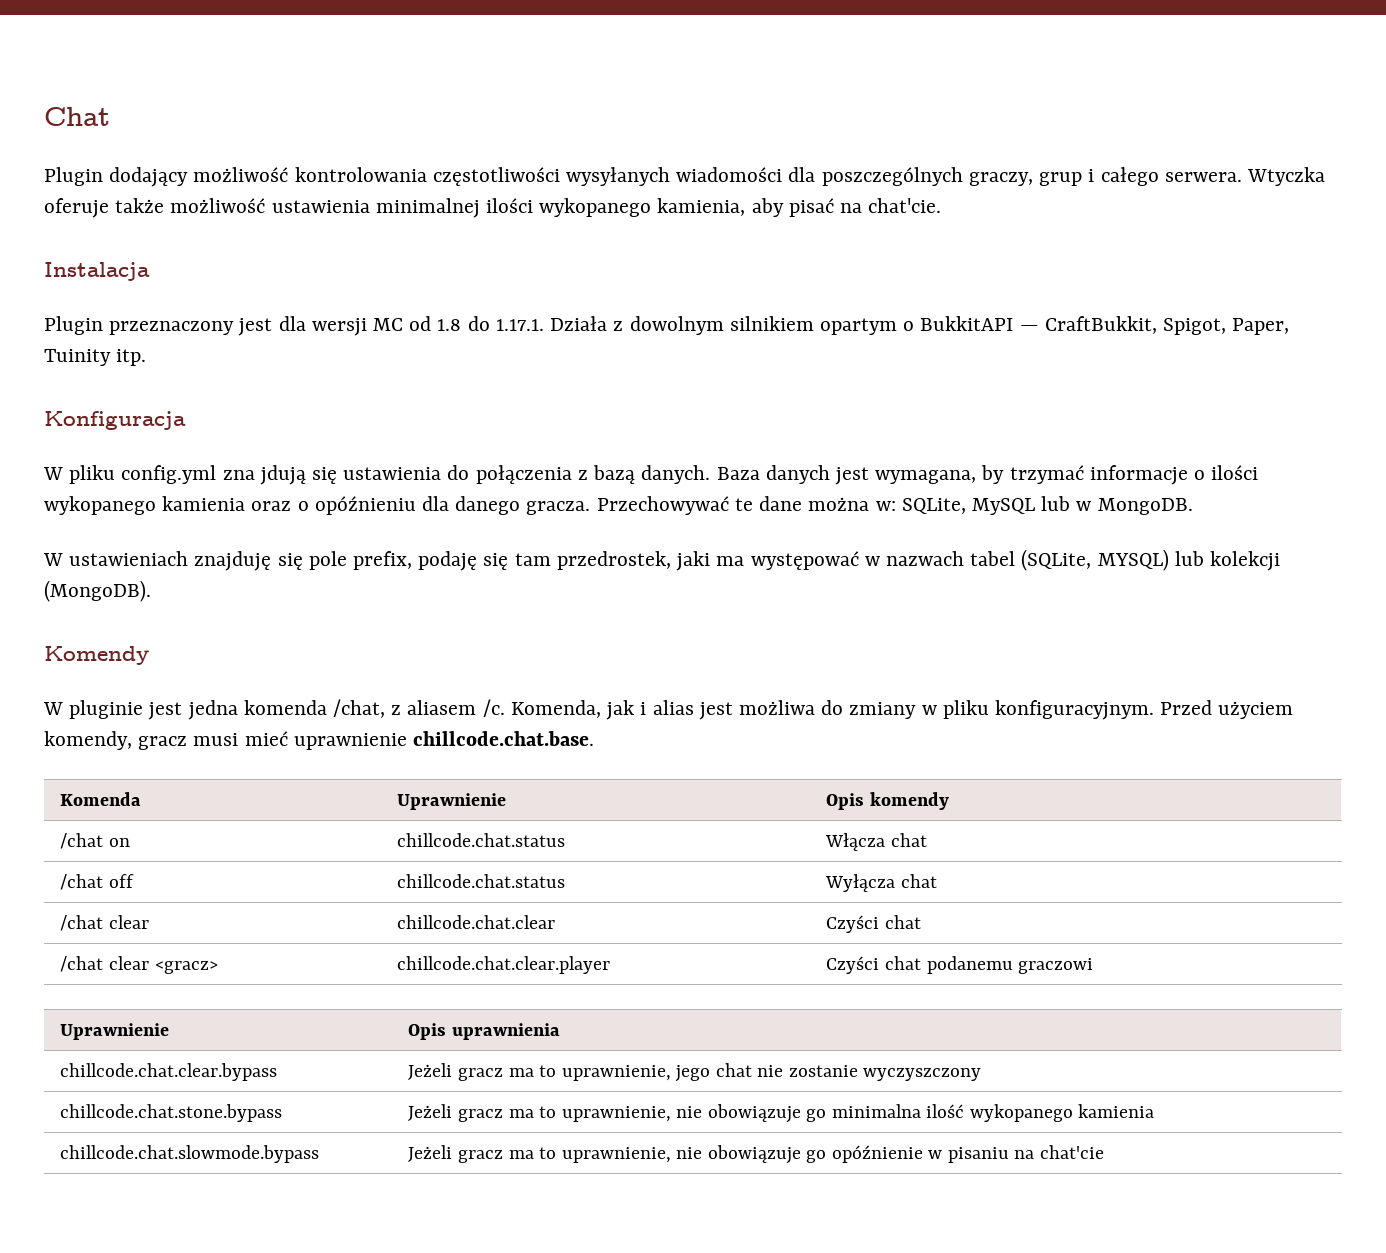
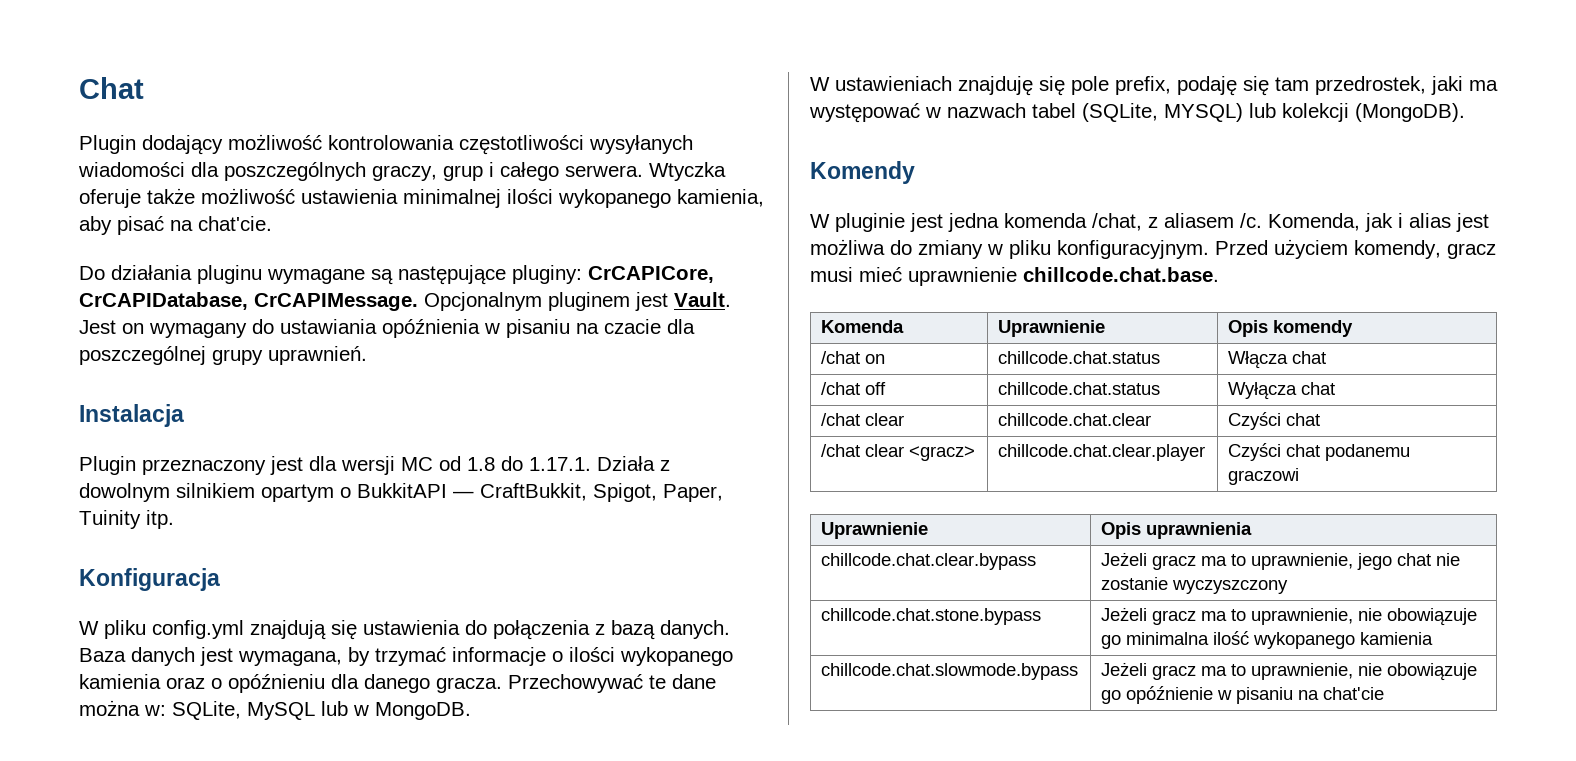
+ Do działania pluginu wymagane są następujące pluginy: CrCAPICore, CrCAPIDatabase, CrCAPIMessage. Opcjonalnym pluginem jest Vault. Jest on wymagany do ustawiania opóźnienia w pisaniu na czacie dla poszczególnej grupy uprawnień.
- W pliku config.yml zna jdują się ustawienia do połączenia z bazą danych.
+ W pliku config.yml znajdują się ustawienia do połączenia z bazą danych.

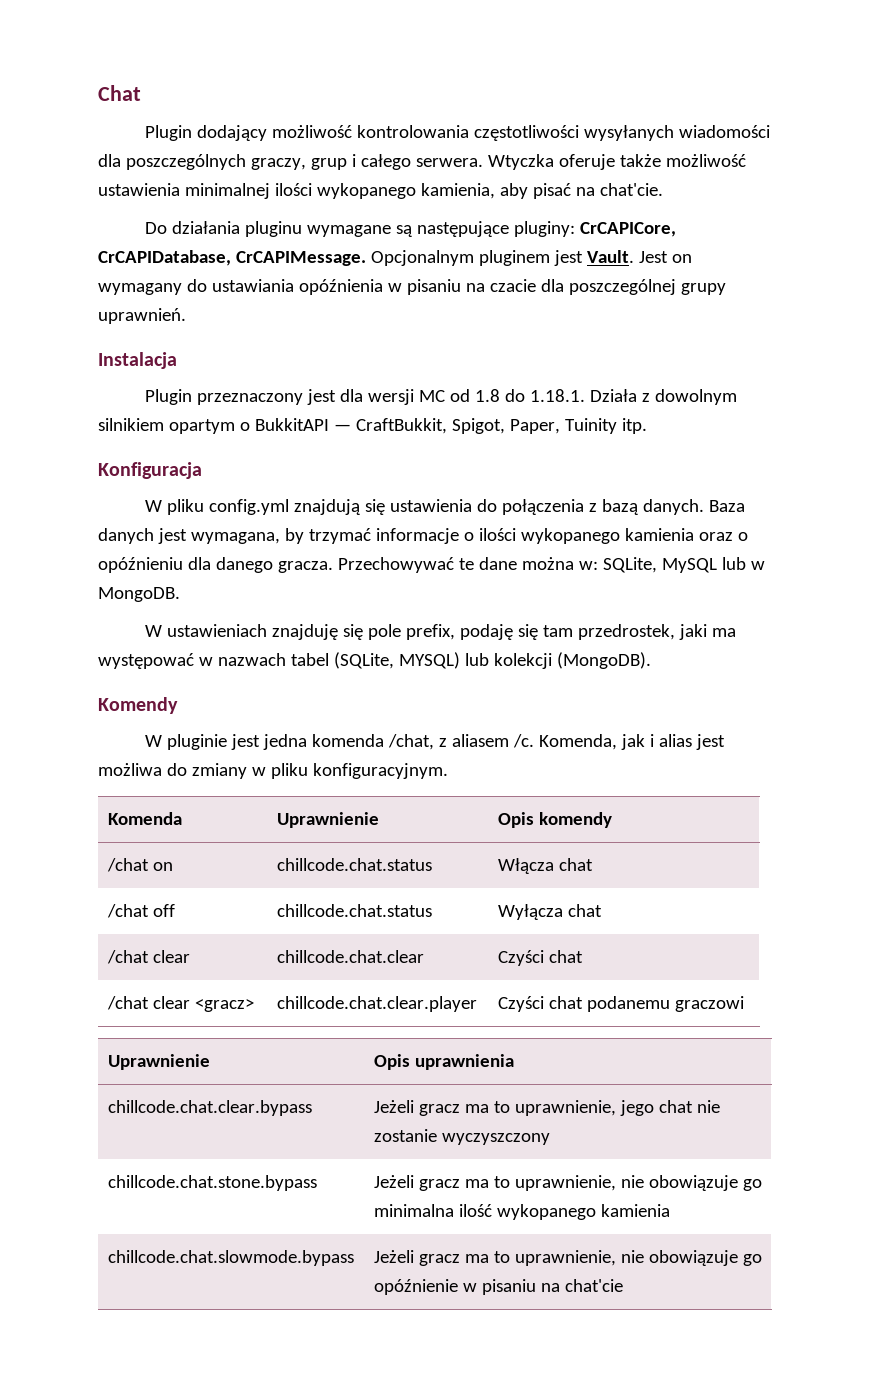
- Plugin przeznaczony jest dla wersji MC od 1.8 do 1.17.1. Działa z dowolnym silnikiem opartym o BukkitAPI — CraftBukkit, Spigot, Paper, Tuinity itp.
+ Plugin przeznaczony jest dla wersji MC od 1.8 do 1.18.1. Działa z dowolnym silnikiem opartym o BukkitAPI — CraftBukkit, Spigot, Paper, Tuinity itp.
- Przed użyciem komendy, gracz musi mieć uprawnienie chillcode.chat.base.

